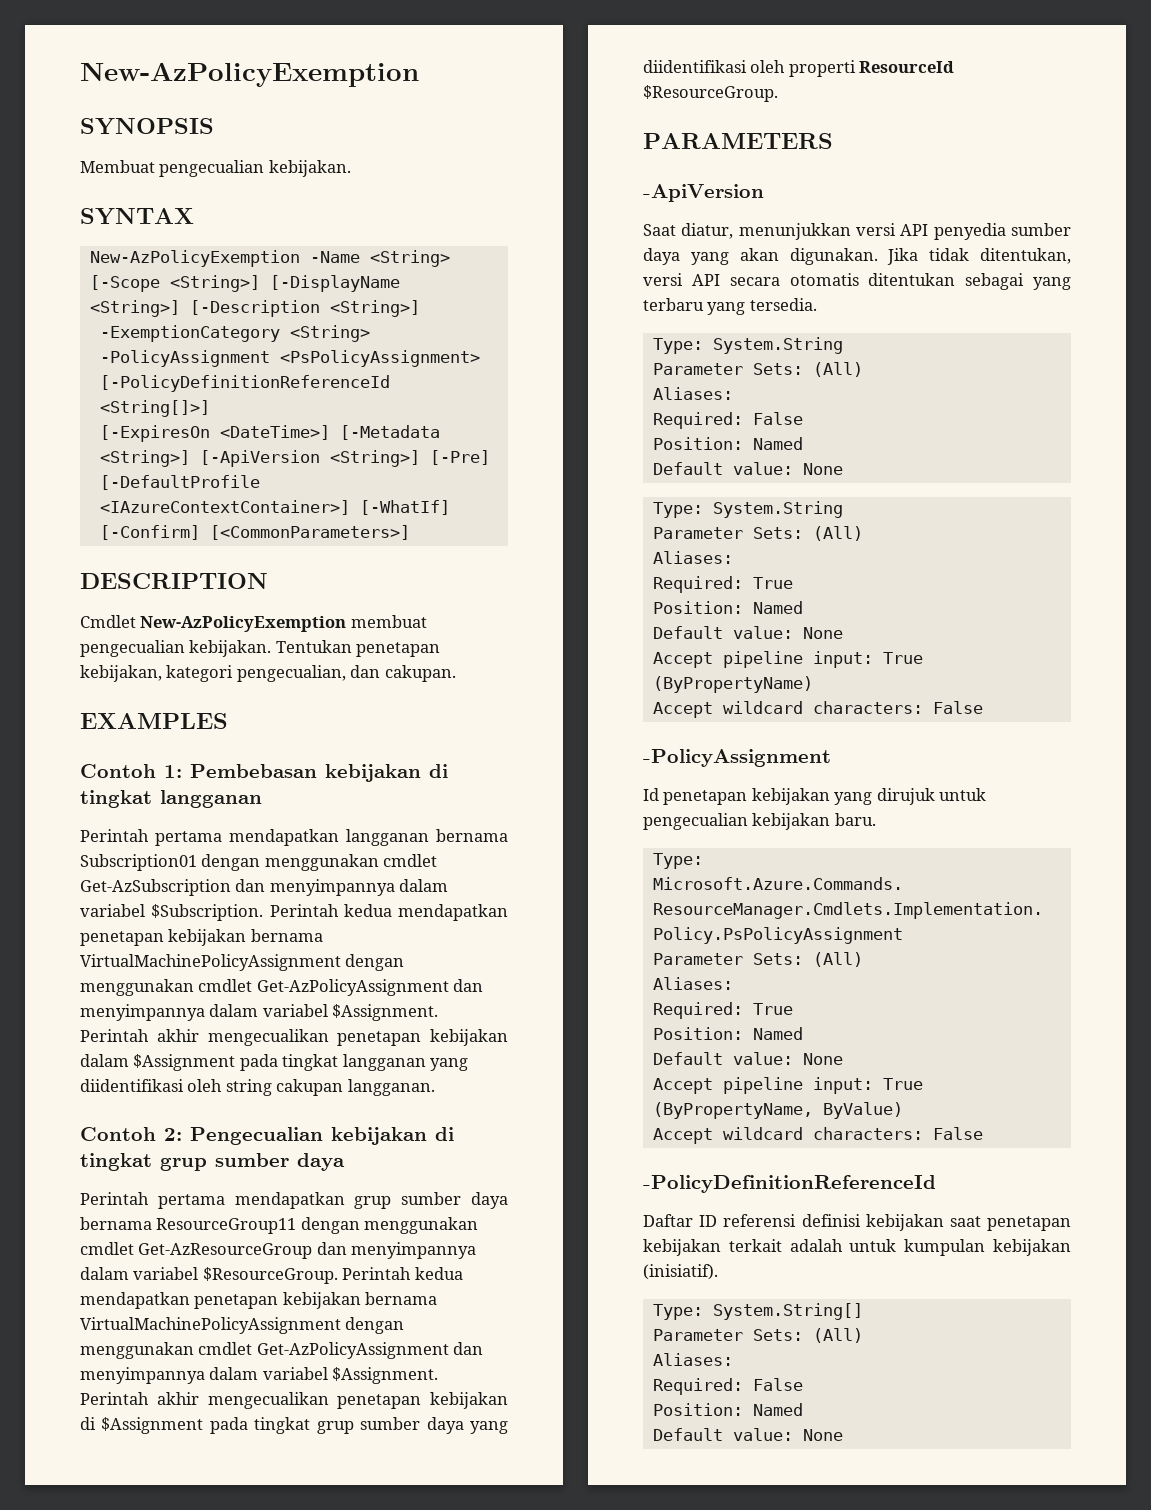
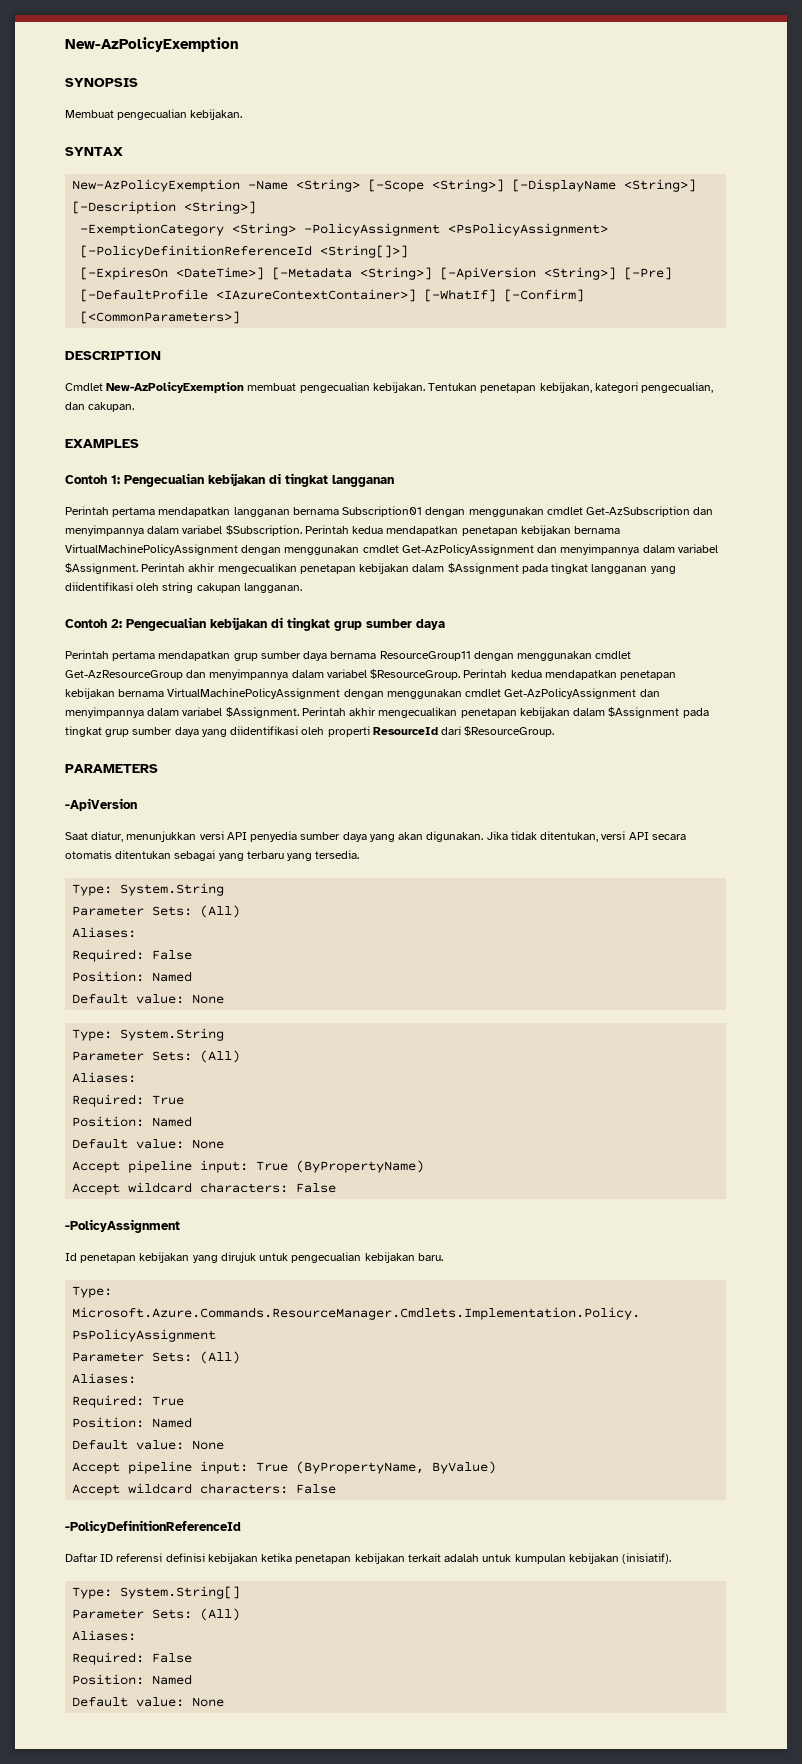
- Contoh 1: Pembebasan kebijakan di tingkat langganan
+ Contoh 1: Pengecualian kebijakan di tingkat langganan
- Perintah akhir mengecualikan penetapan kebijakan di $Assignment pada tingkat grup sumber daya yang diidentifikasi oleh properti ResourceId $ResourceGroup.
+ Perintah akhir mengecualikan penetapan kebijakan dalam $Assignment pada tingkat grup sumber daya yang diidentifikasi oleh properti ResourceId dari $ResourceGroup.
- Daftar ID referensi definisi kebijakan saat penetapan kebijakan terkait adalah untuk kumpulan kebijakan (inisiatif).
+ Daftar ID referensi definisi kebijakan ketika penetapan kebijakan terkait adalah untuk kumpulan kebijakan (inisiatif).

